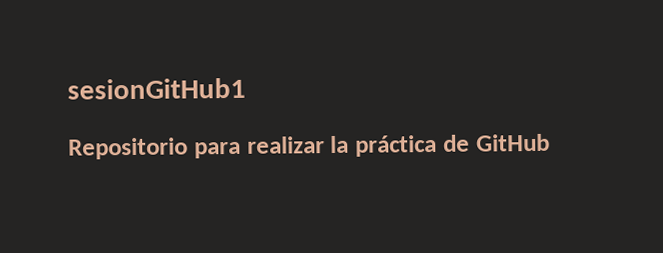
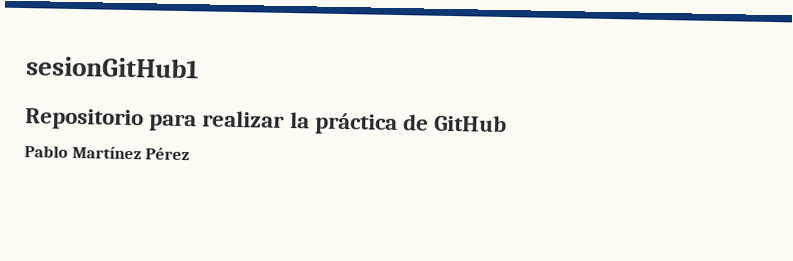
+ Pablo Martínez Pérez

